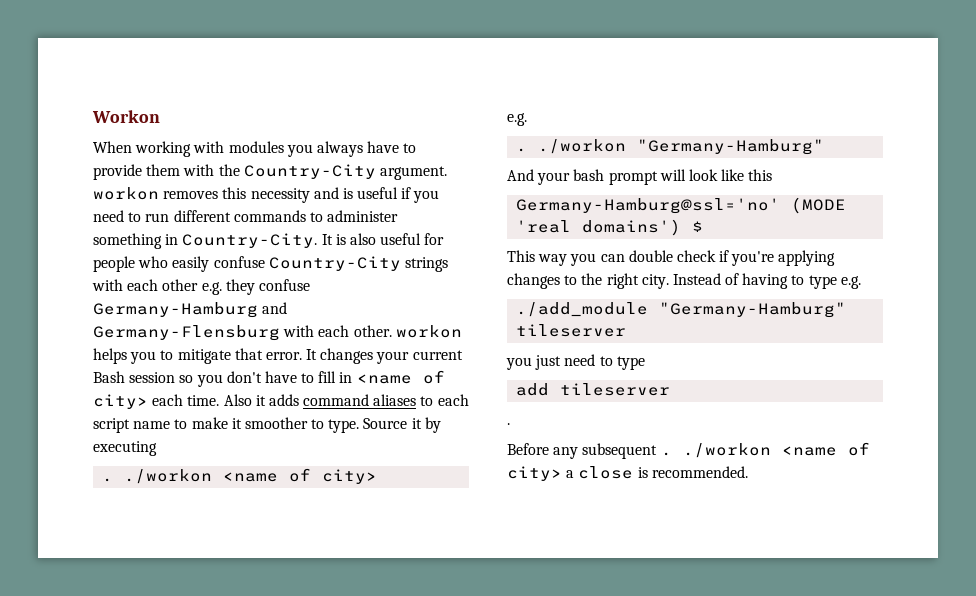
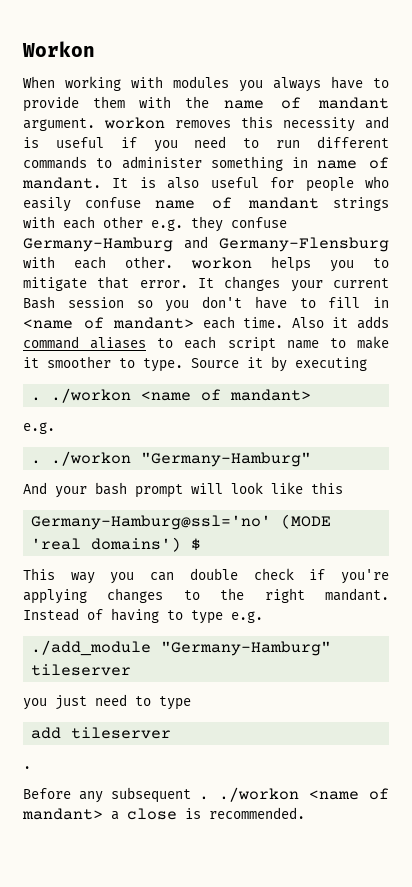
- When working with modules you always have to provide them with the Country-City argument. workon removes this necessity and is useful if you need to run different commands to administer something in Country-City.
+ When working with modules you always have to provide them with the name of mandant argument. workon removes this necessity and is useful if you need to run different commands to administer something in name of mandant.
- It is also useful for people who easily confuse Country-City strings with each other e.g. they confuse Germany-Hamburg and Germany-Flensburg with each other. workon helps you to mitigate that error.
+ It is also useful for people who easily confuse name of mandant strings with each other e.g. they confuse Germany-Hamburg and Germany-Flensburg with each other. workon helps you to mitigate that error.
- It changes your current Bash session so you don't have to fill in <name of city> each time.
+ It changes your current Bash session so you don't have to fill in <name of mandant> each time.
  Source it by executing
- . ./workon <name of city>
+ . ./workon <name of mandant>
- This way you can double check if you're applying changes to the right city.
+ This way you can double check if you're applying changes to the right mandant.
- Before any subsequent . ./workon <name of city> a close is recommended.
+ Before any subsequent . ./workon <name of mandant> a close is recommended.

